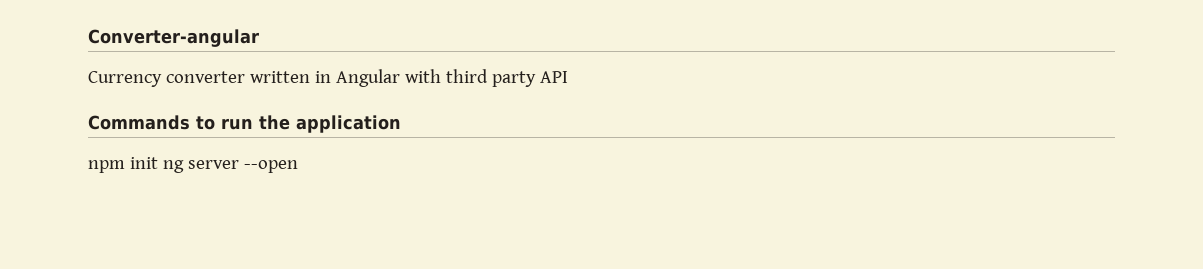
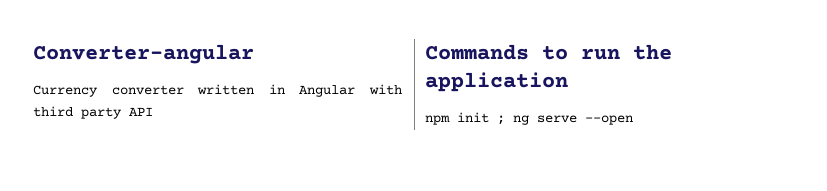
- npm init ng server --open
+ npm init ; ng serve --open

